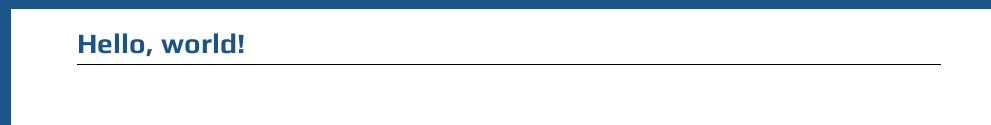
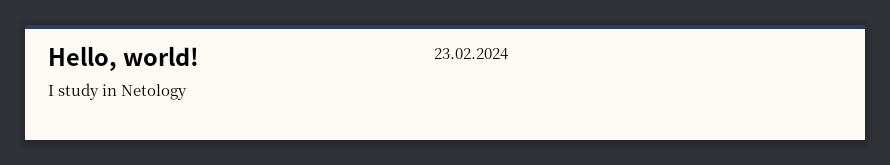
+ I study in Netology
+ 23.02.2024

